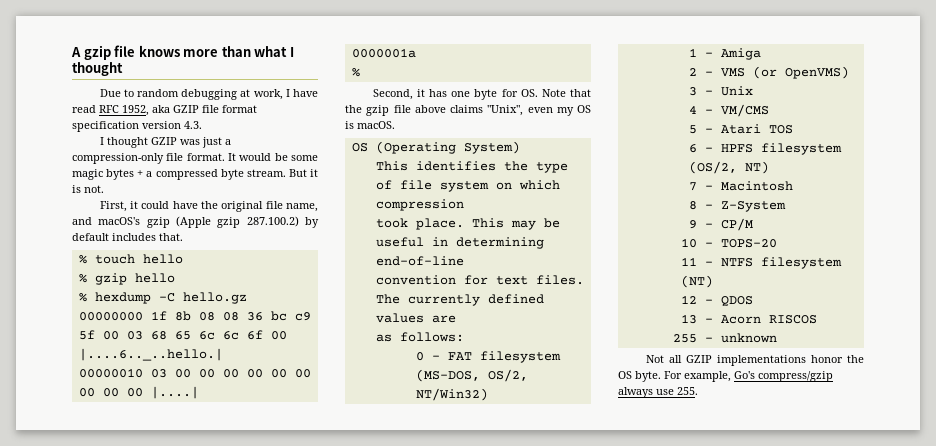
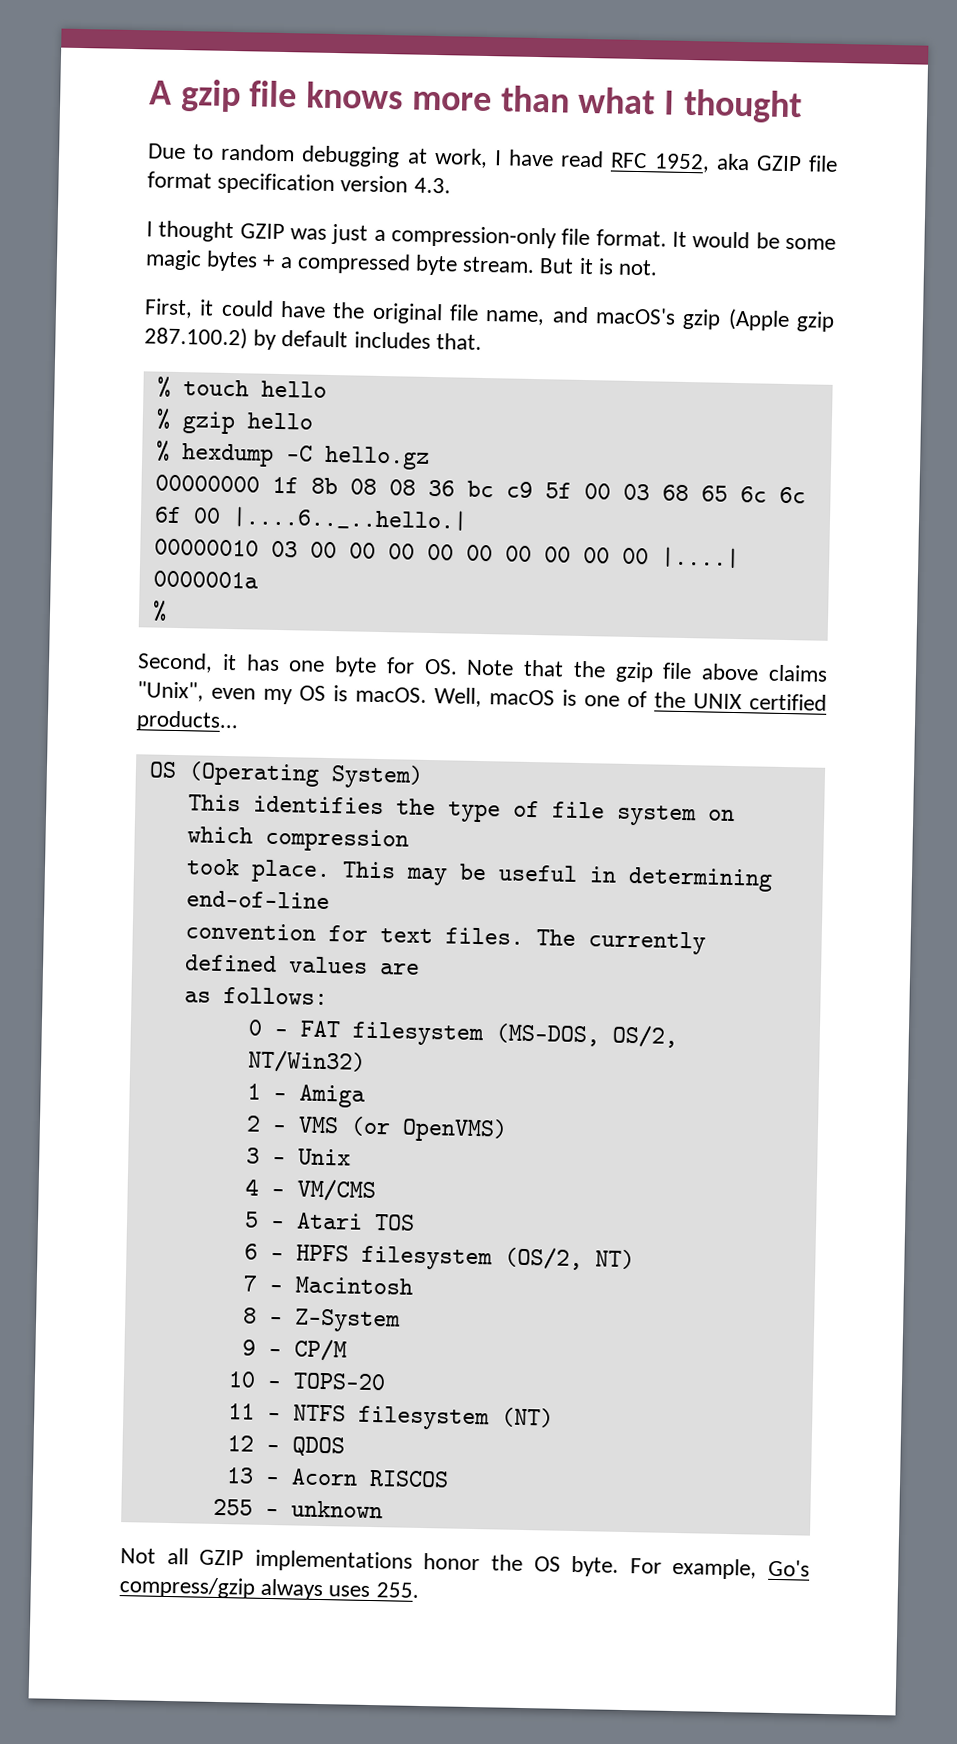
+ Well, macOS is one of the UNIX certified products...
- For example, Go's compress/gzip always use 255.
+ For example, Go's compress/gzip always uses 255.

